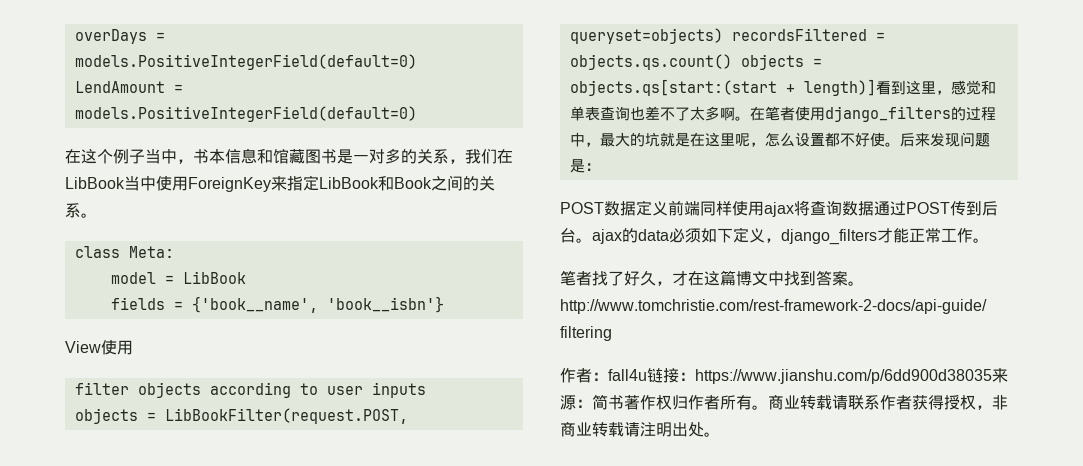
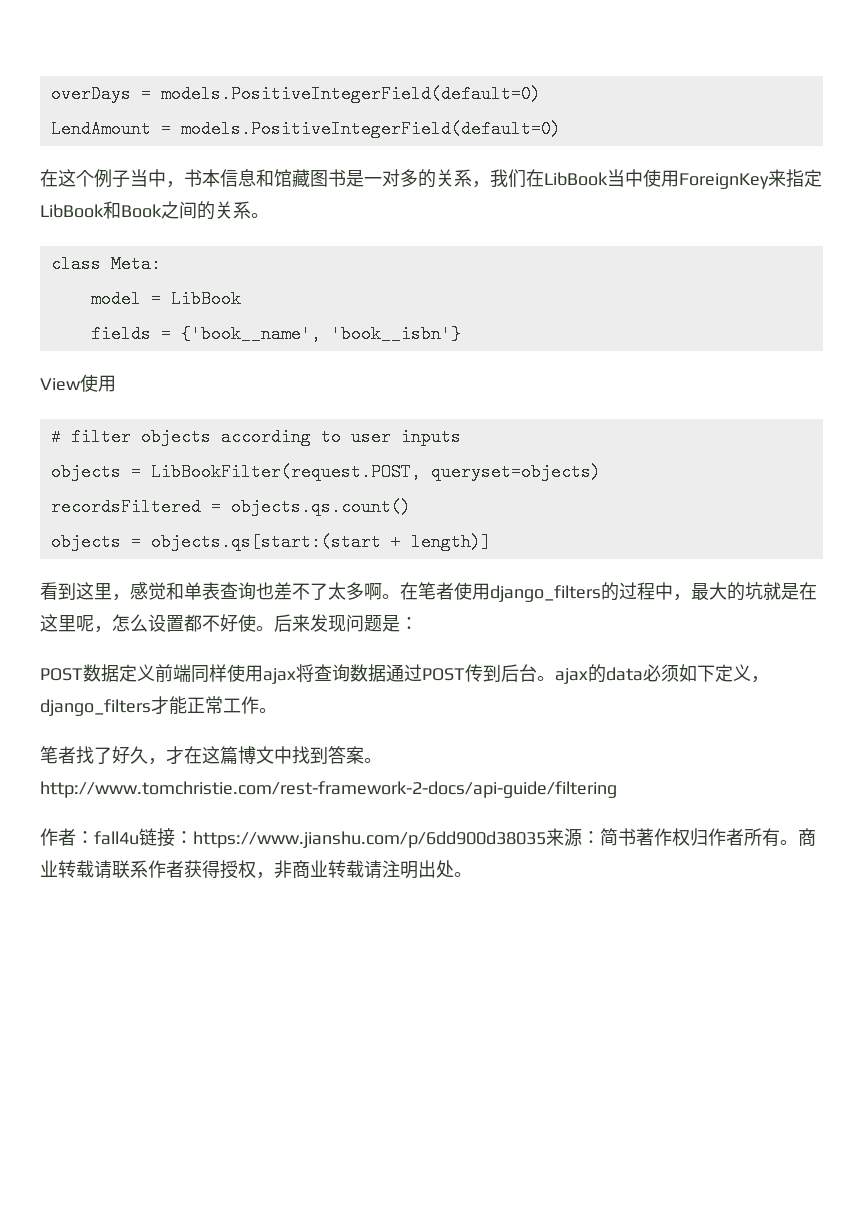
- filter objects according to user inputs
+ # filter objects according to user inputs
- objects = LibBookFilter(request.POST, queryset=objects) recordsFiltered = objects.qs.count() objects = objects.qs[start:(start + length)]看到这里，感觉和单表查询也差不了太多啊。
+ objects = LibBookFilter(request.POST, queryset=objects)
+ recordsFiltered = objects.qs.count()
+ objects = objects.qs[start:(start + length)]
+ 看到这里，感觉和单表查询也差不了太多啊。

